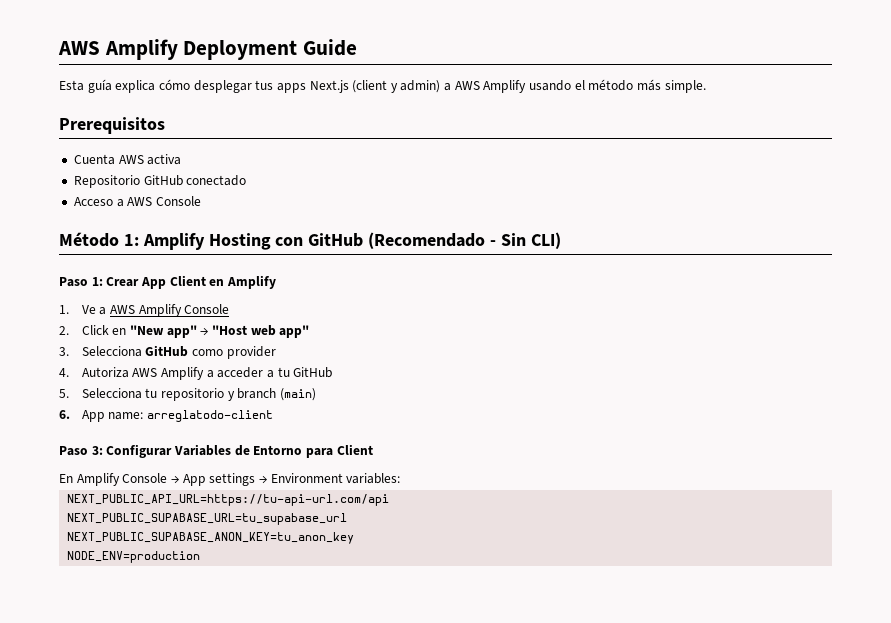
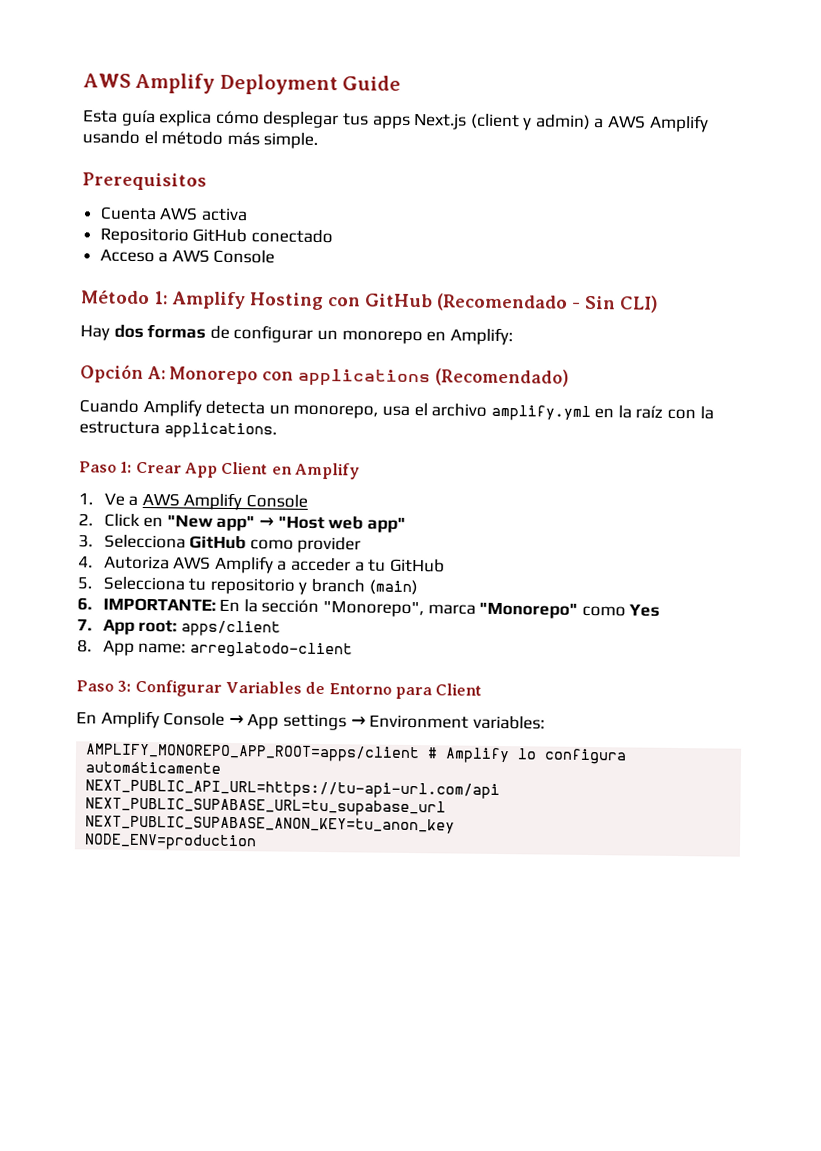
+ Hay dos formas de configurar un monorepo en Amplify:
+ Opción A: Monorepo con applications (Recomendado)
+ Cuando Amplify detecta un monorepo, usa el archivo amplify.yml en la raíz con la estructura applications.
- 6. App name: arreglatodo-client
+ 6. IMPORTANTE: En la sección "Monorepo", marca "Monorepo" como Yes
+ 7. App root: apps/client
+ 8. App name: arreglatodo-client
+ AMPLIFY_MONOREPO_APP_ROOT=apps/client # Amplify lo configura automáticamente

